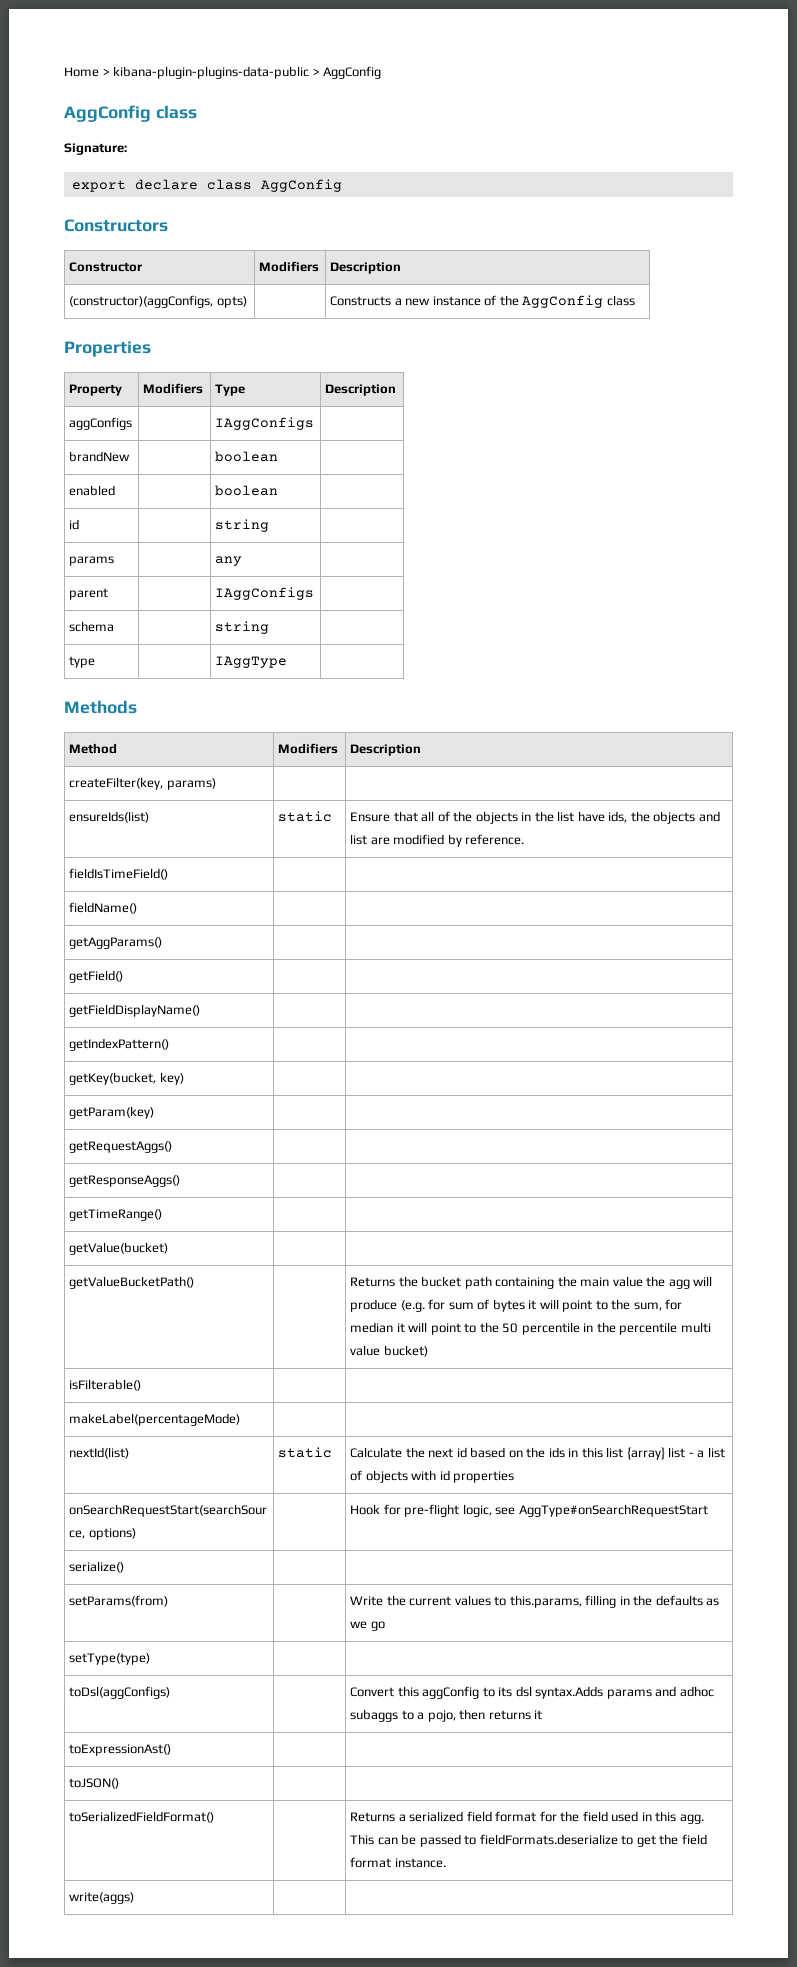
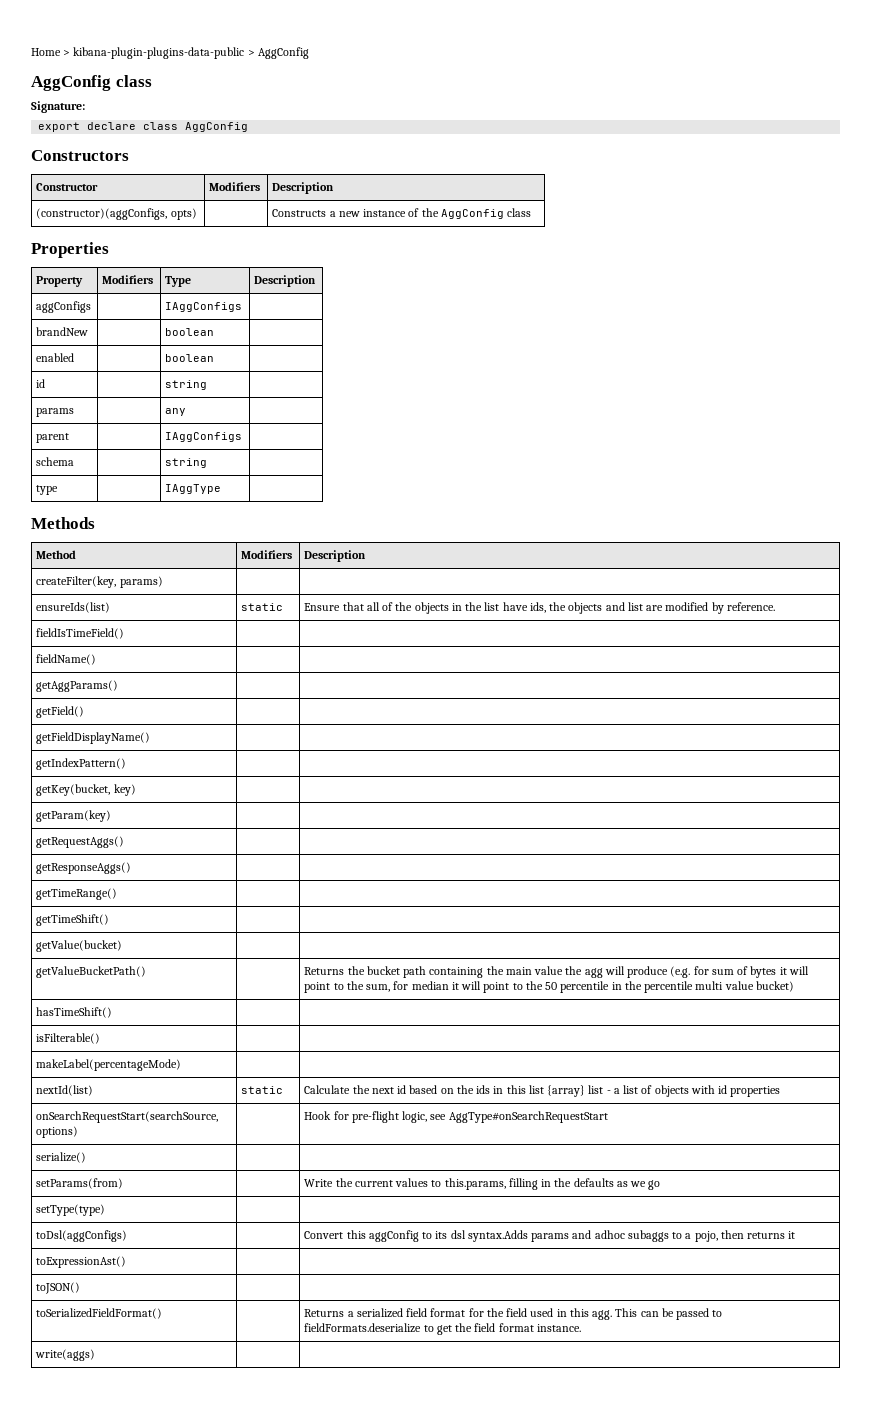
+ getTimeShift() | |
+ hasTimeShift() | |

